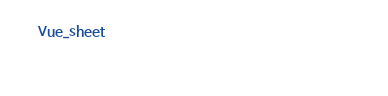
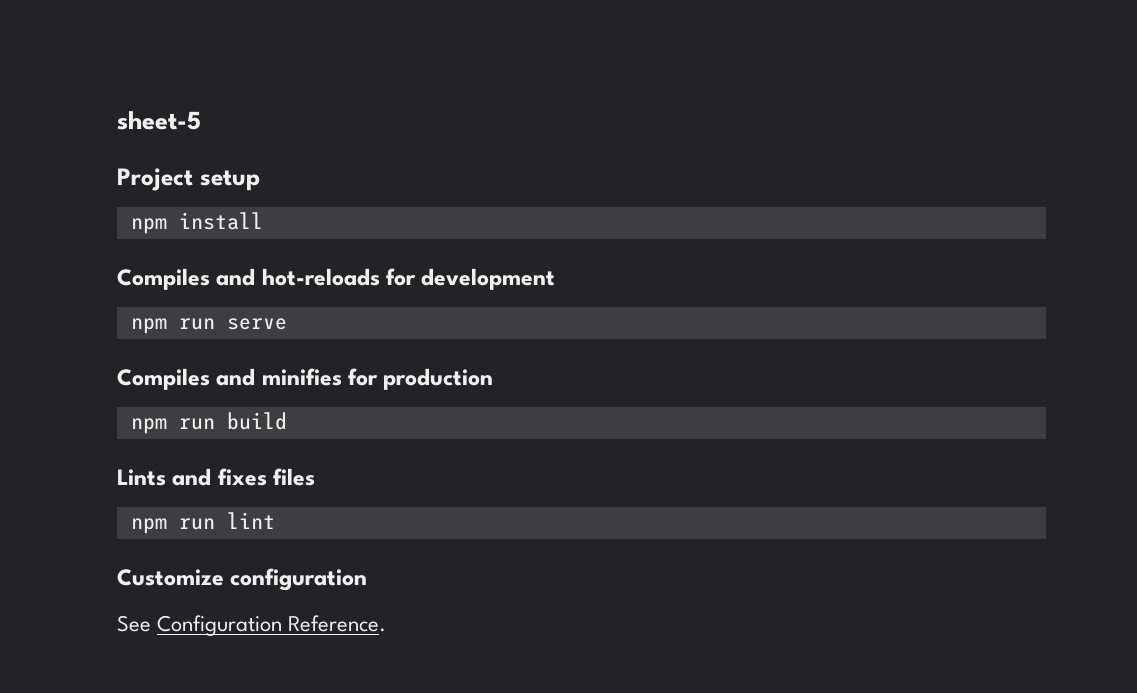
- Vue_sheet
+ sheet-5
+ Project setup
+ npm install
+ Compiles and hot-reloads for development
+ npm run serve
+ Compiles and minifies for production
+ npm run build
+ Lints and fixes files
+ npm run lint
+ Customize configuration
+ See Configuration Reference.

